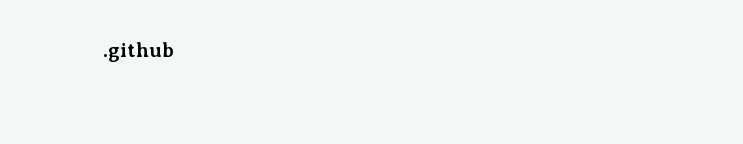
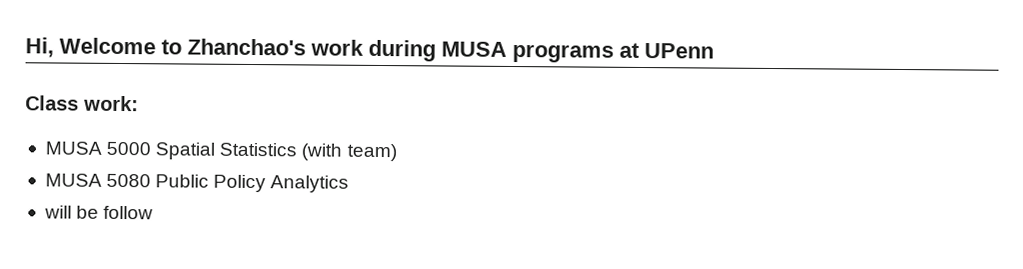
- .github
+ Hi, Welcome to Zhanchao's work during MUSA programs at UPenn
+ Class work:
+ MUSA 5000 Spatial Statistics (with team)
+ MUSA 5080 Public Policy Analytics
+ will be follow

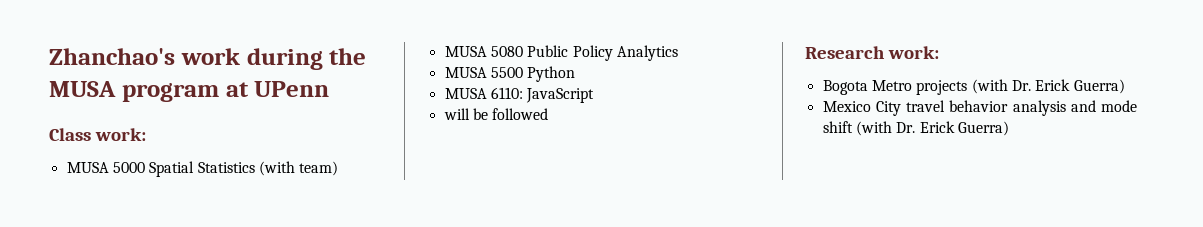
- Hi, Welcome to Zhanchao's work during MUSA programs at UPenn
+ Zhanchao's work during the MUSA program at UPenn
- will be follow
+ MUSA 5500 Python
+ MUSA 6110: JavaScript
+ will be followed
+ Research work:
+ Bogota Metro projects (with Dr. Erick Guerra)
+ Mexico City travel behavior analysis and mode shift (with Dr. Erick Guerra)

